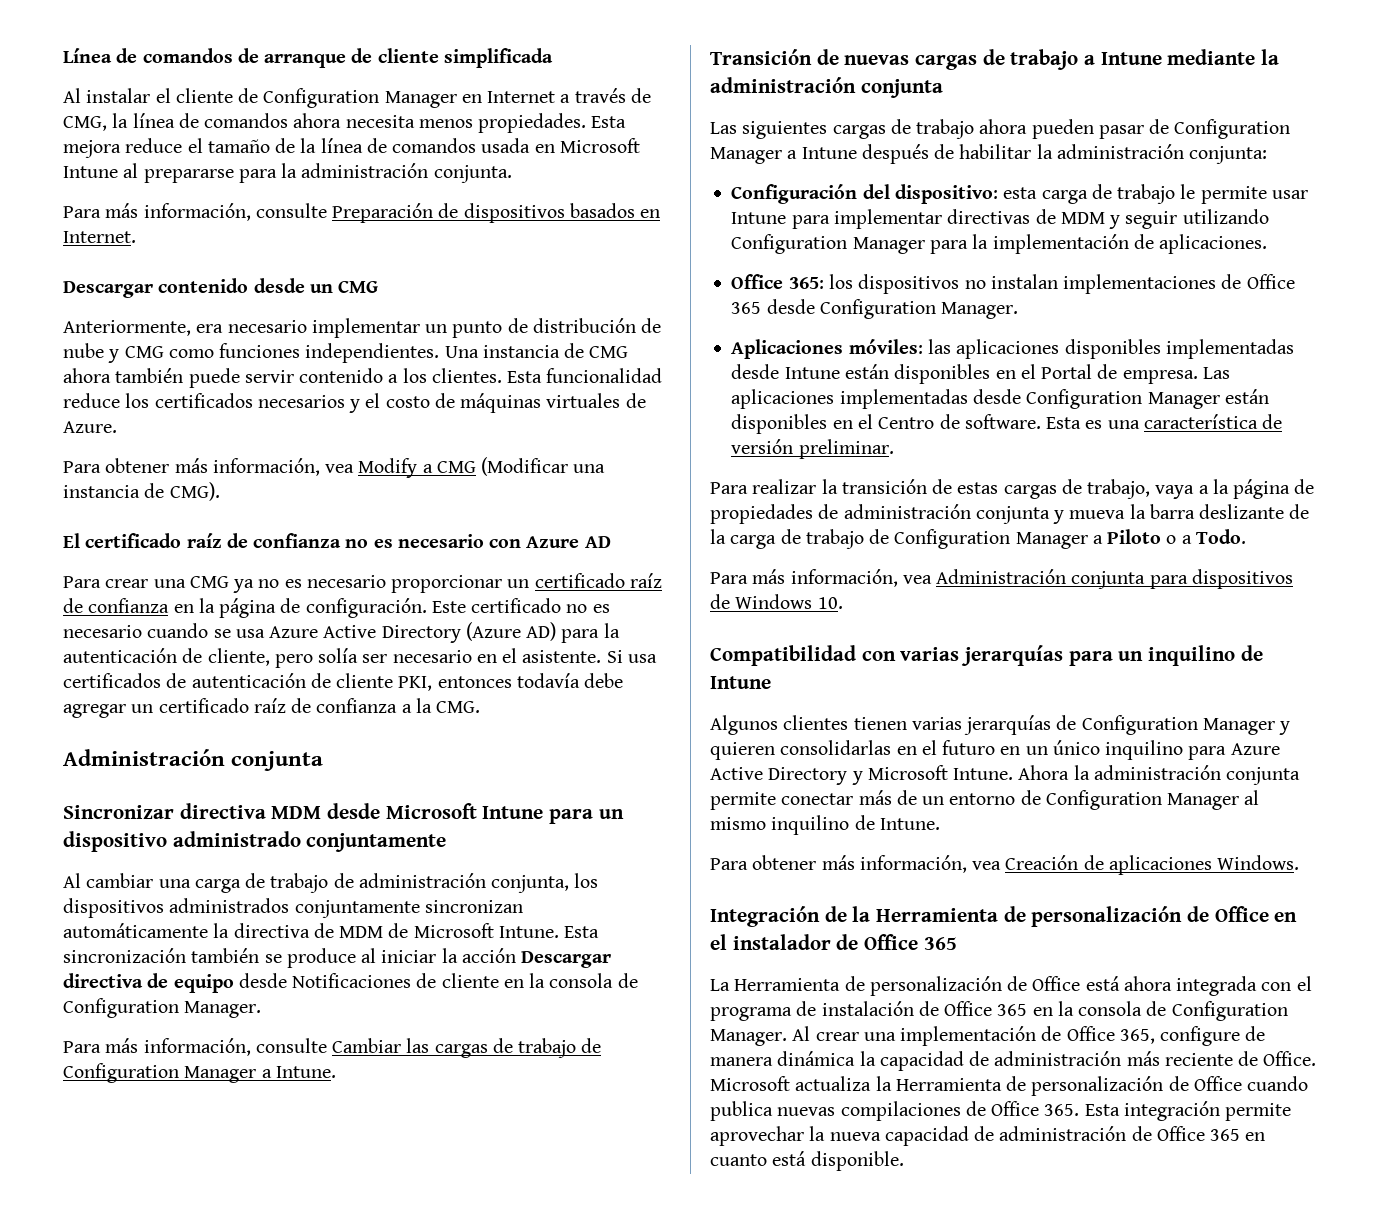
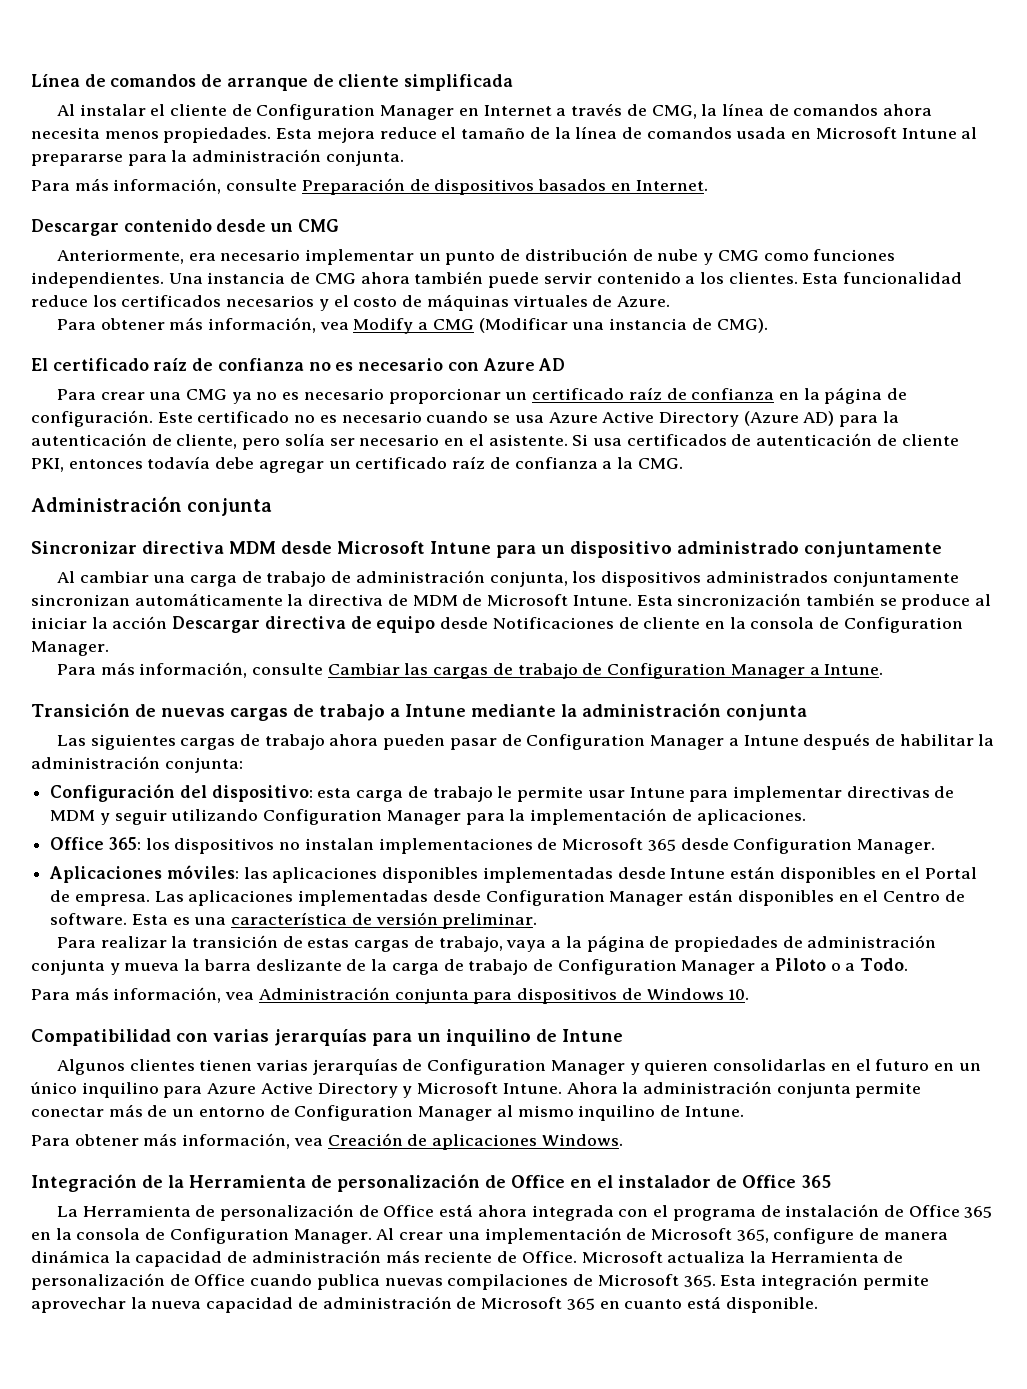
- Office 365: los dispositivos no instalan implementaciones de Office 365 desde Configuration Manager.
+ Office 365: los dispositivos no instalan implementaciones de Microsoft 365 desde Configuration Manager.
- Al crear una implementación de Office 365, configure de manera dinámica la capacidad de administración más reciente de Office.
+ Al crear una implementación de Microsoft 365, configure de manera dinámica la capacidad de administración más reciente de Office.
- Microsoft actualiza la Herramienta de personalización de Office cuando publica nuevas compilaciones de Office 365. Esta integración permite aprovechar la nueva capacidad de administración de Office 365 en cuanto está disponible.
+ Microsoft actualiza la Herramienta de personalización de Office cuando publica nuevas compilaciones de Microsoft 365. Esta integración permite aprovechar la nueva capacidad de administración de Microsoft 365 en cuanto está disponible.

